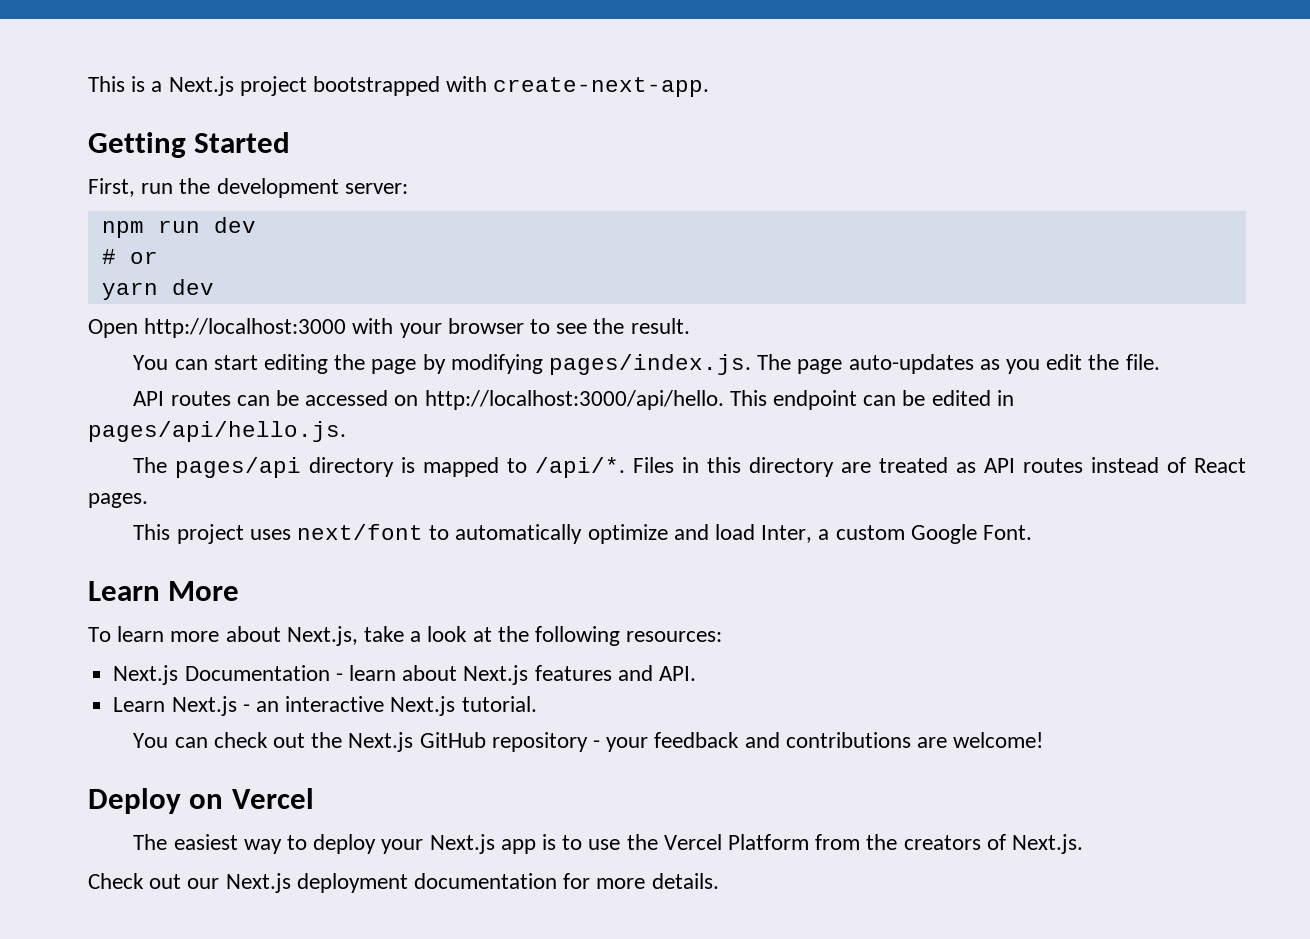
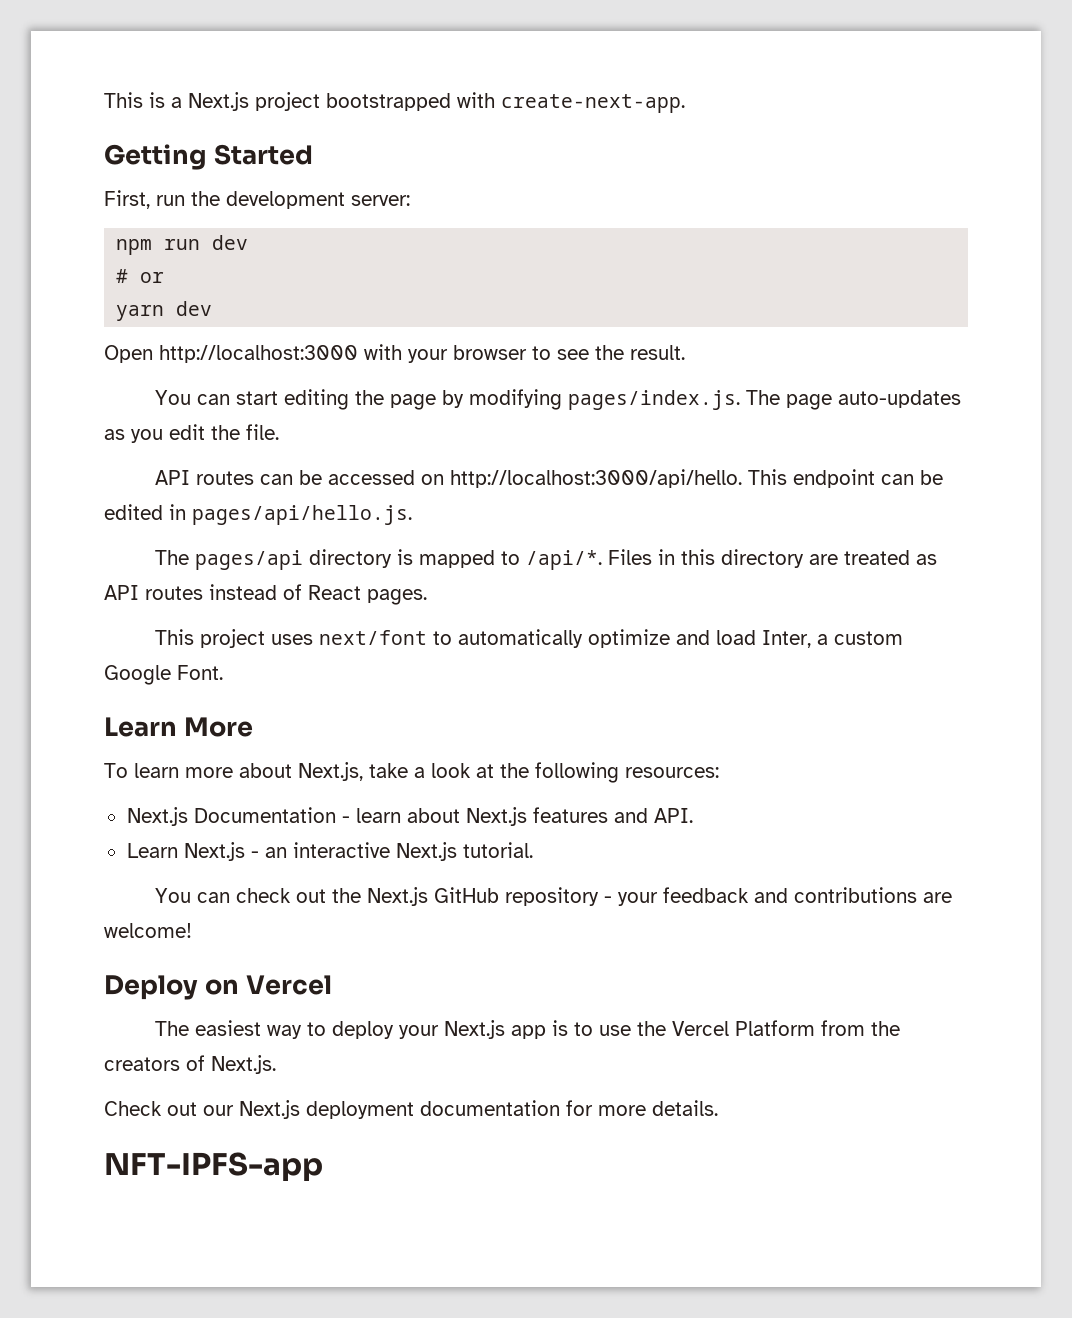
+ NFT-IPFS-app

